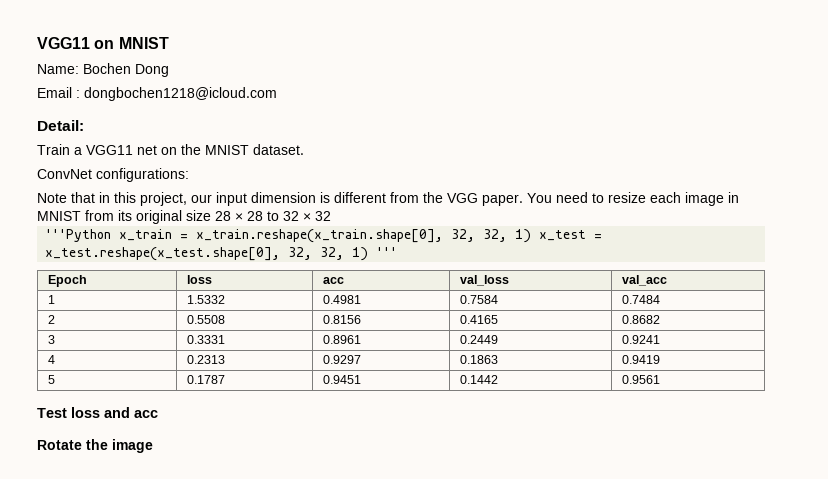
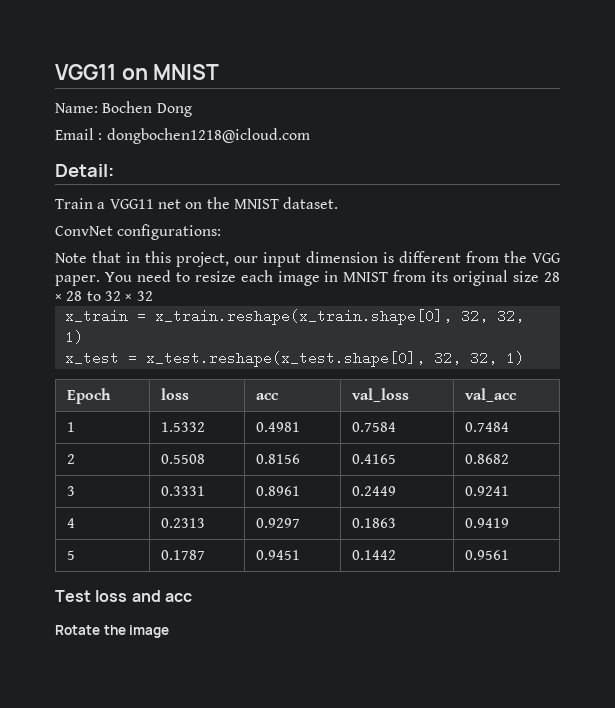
- '''Python x_train = x_train.reshape(x_train.shape[0], 32, 32, 1) x_test = x_test.reshape(x_test.shape[0], 32, 32, 1) '''
+ x_train = x_train.reshape(x_train.shape[0], 32, 32, 1)
+ x_test = x_test.reshape(x_test.shape[0], 32, 32, 1)

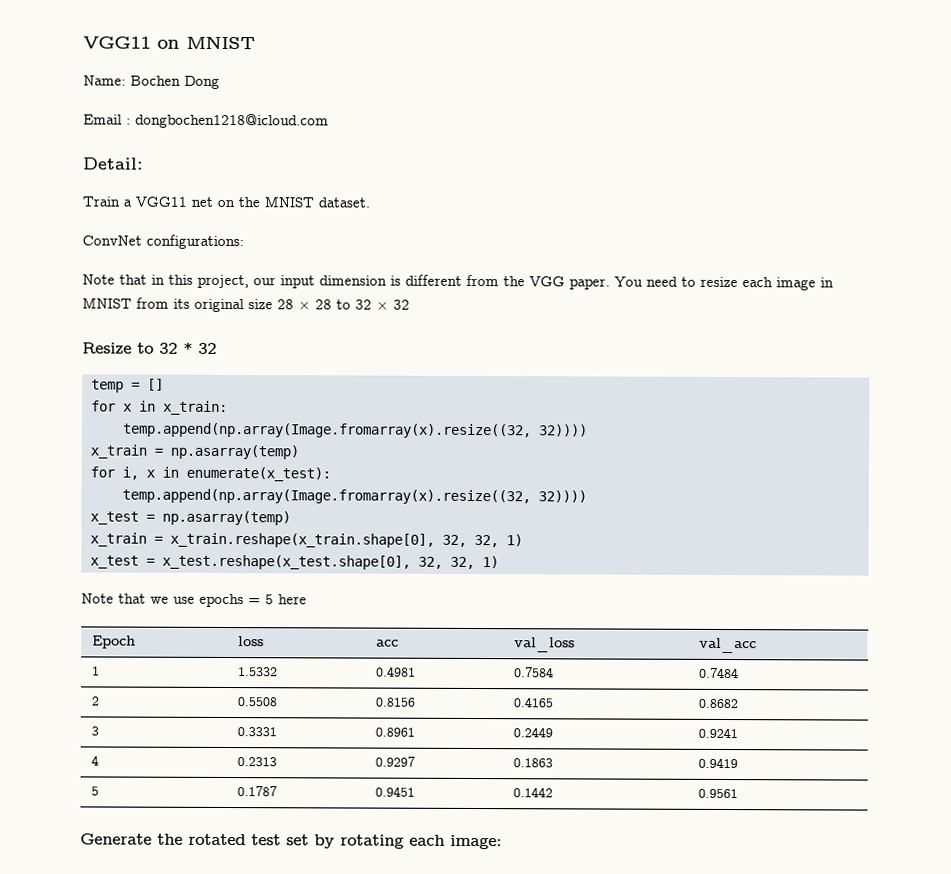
+ Resize to 32 * 32
+ temp = []
+ for x in x_train:
+ temp.append(np.array(Image.fromarray(x).resize((32, 32))))
+ x_train = np.asarray(temp)
+ for i, x in enumerate(x_test):
+ temp.append(np.array(Image.fromarray(x).resize((32, 32))))
+ x_test = np.asarray(temp)
+ Note that we use epochs = 5 here
- Test loss and acc
- Rotate the image
+ Generate the rotated test set by rotating each image:

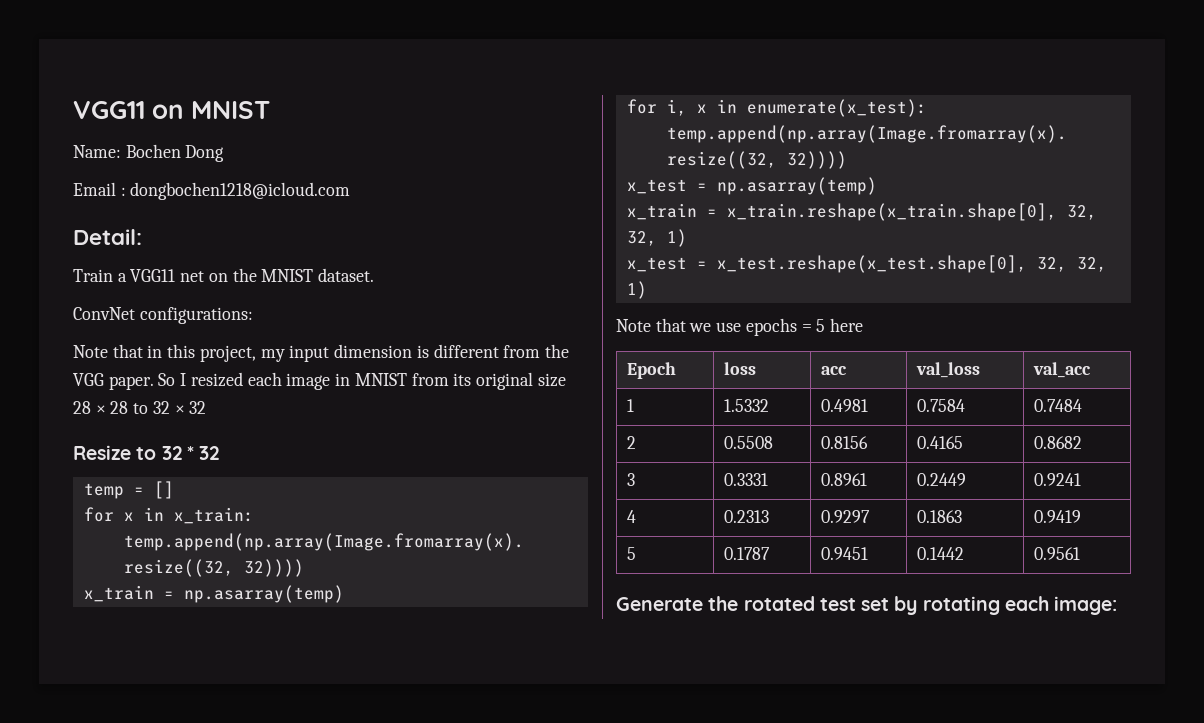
- Note that in this project, our input dimension is different from the VGG paper.
+ Note that in this project, my input dimension is different from the VGG paper.
- You need to resize each image in MNIST from its original size 28 × 28 to 32 × 32
+ So I resized each image in MNIST from its original size 28 × 28 to 32 × 32

